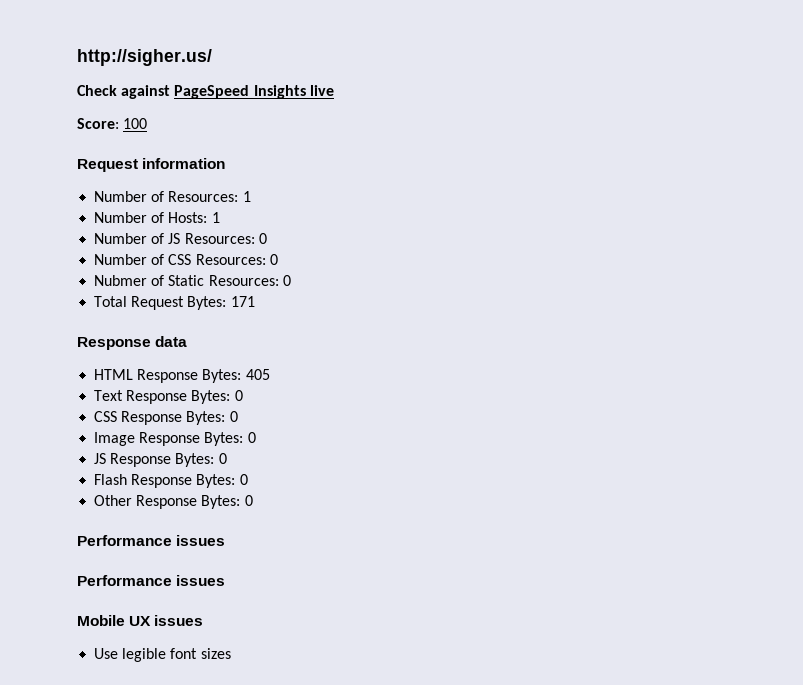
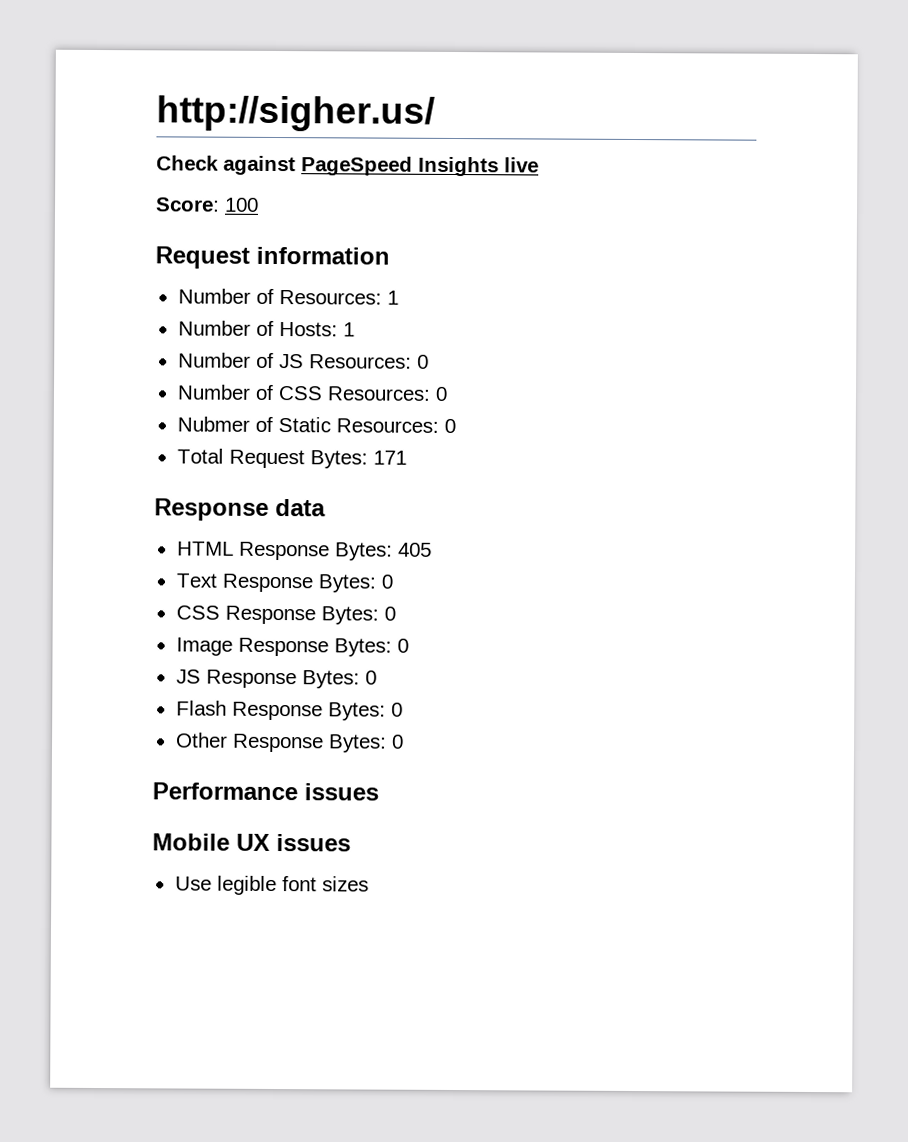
  Other Response Bytes: 0
- Performance issues

